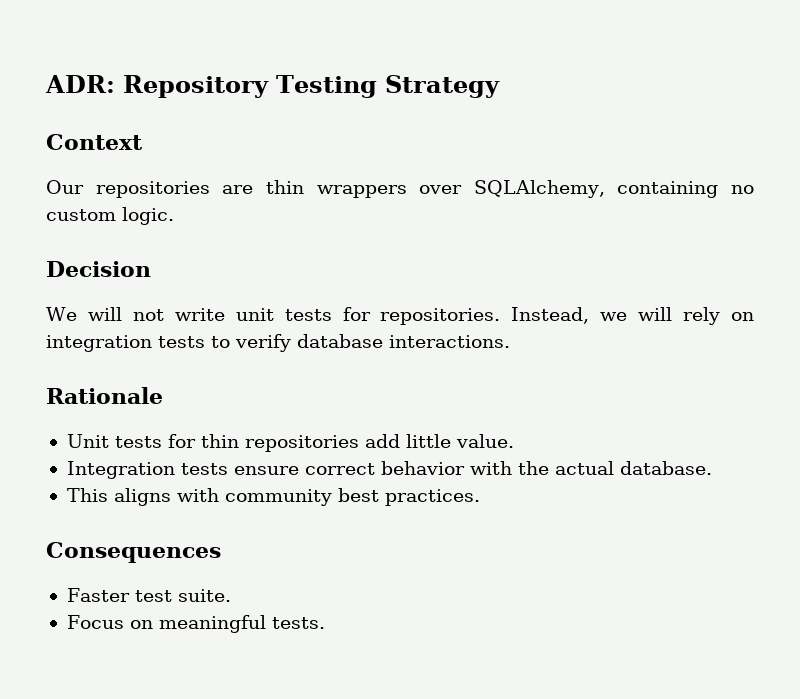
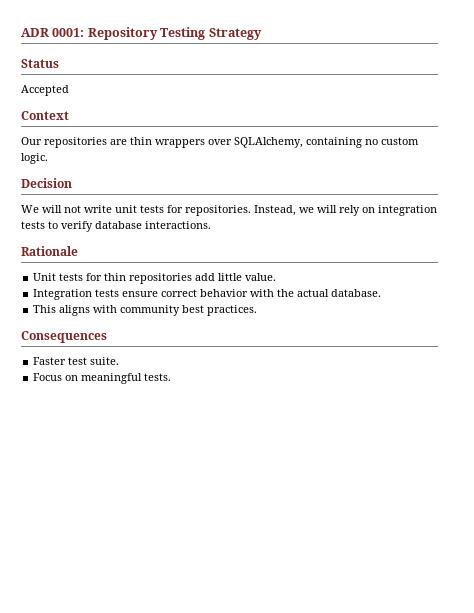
- ADR: Repository Testing Strategy
+ ADR 0001: Repository Testing Strategy
+ Status
+ Accepted

